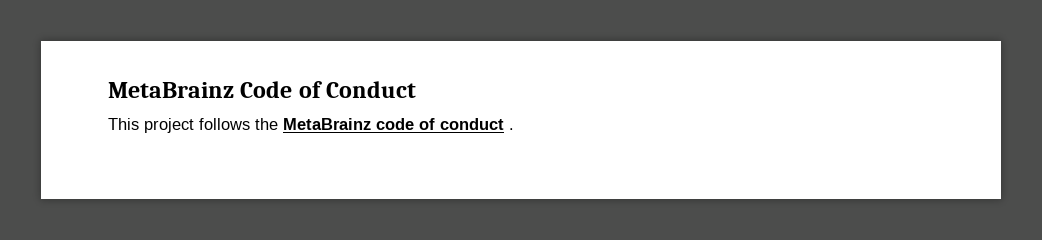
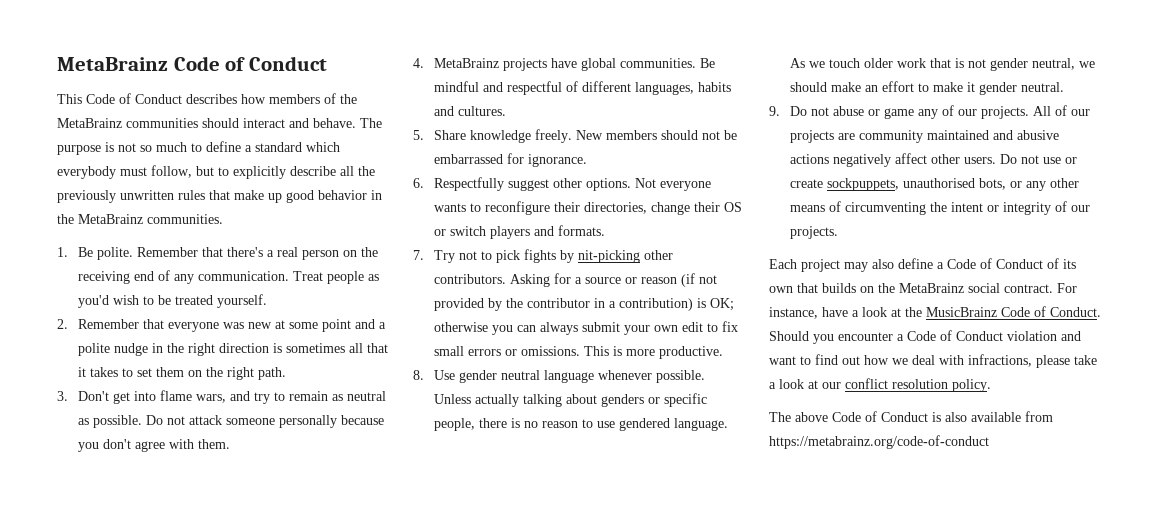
- This project follows the MetaBrainz code of conduct .
+ This Code of Conduct describes how members of the MetaBrainz communities should interact and behave. The purpose is not so much to define a standard which everybody must follow, but to explicitly describe all the previously unwritten rules that make up good behavior in the MetaBrainz communities.
+ 1. Be polite. Remember that there's a real person on the receiving end of any communication. Treat people as you'd wish to be treated yourself.
+ 2. Remember that everyone was new at some point and a polite nudge in the right direction is sometimes all that it takes to set them on the right path.
+ 3. Don't get into flame wars, and try to remain as neutral as possible. Do not attack someone personally because you don't agree with them.
+ 4. MetaBrainz projects have global communities. Be mindful and respectful of different languages, habits and cultures.
+ 5. Share knowledge freely. New members should not be embarrassed for ignorance.
+ 6. Respectfully suggest other options. Not everyone wants to reconfigure their directories, change their OS or switch players and formats.
+ 7. Try not to pick fights by nit-picking other contributors. Asking for a source or reason (if not provided by the contributor in a contribution) is OK; otherwise you can always submit your own edit to fix small errors or omissions. This is more productive.
+ 8. Use gender neutral language whenever possible. Unless actually talking about genders or specific people, there is no reason to use gendered language. As we touch older work that is not gender neutral, we should make an effort to make it gender neutral.
+ 9. Do not abuse or game any of our projects. All of our projects are community maintained and abusive actions negatively affect other users. Do not use or create sockpuppets, unauthorised bots, or any other means of circumventing the intent or integrity of our projects.
+ Each project may also define a Code of Conduct of its own that builds on the MetaBrainz social contract. For instance, have a look at the MusicBrainz Code of Conduct. Should you encounter a Code of Conduct violation and want to find out how we deal with infractions, please take a look at our conflict resolution policy.
+ The above Code of Conduct is also available from https://metabrainz.org/code-of-conduct

